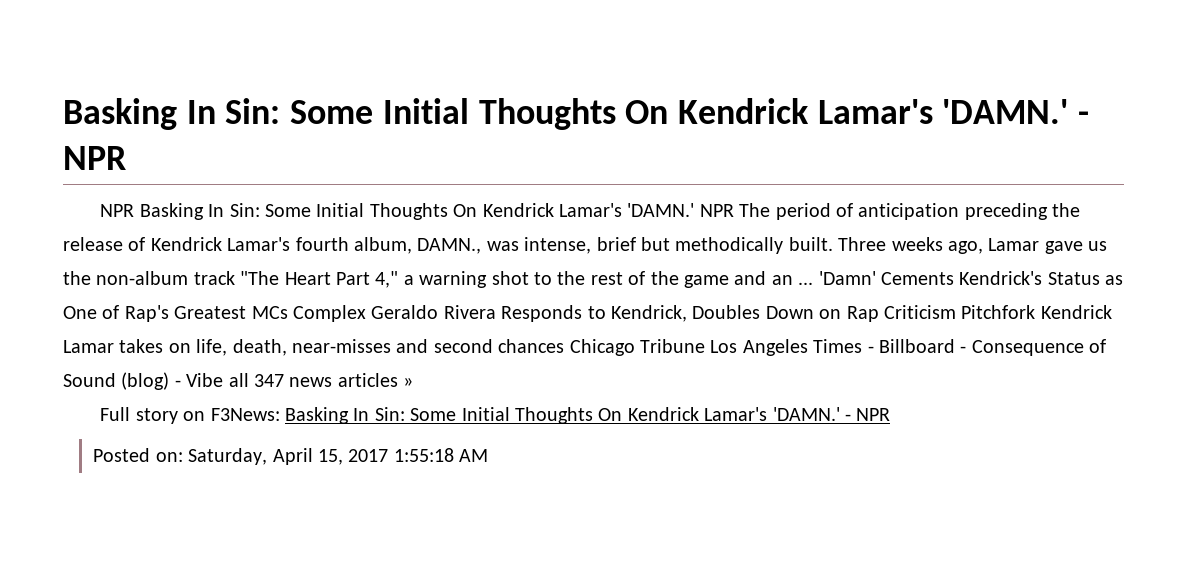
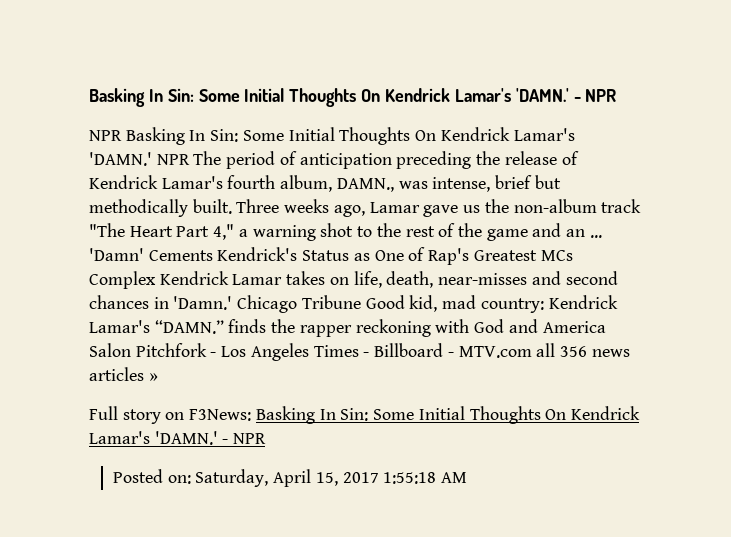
- 'Damn' Cements Kendrick's Status as One of Rap's Greatest MCs Complex Geraldo Rivera Responds to Kendrick, Doubles Down on Rap Criticism Pitchfork Kendrick Lamar takes on life, death, near-misses and second chances Chicago Tribune Los Angeles Times - Billboard - Consequence of Sound (blog) - Vibe all 347 news articles »
+ 'Damn' Cements Kendrick's Status as One of Rap's Greatest MCs Complex Kendrick Lamar takes on life, death, near-misses and second chances in 'Damn.' Chicago Tribune Good kid, mad country: Kendrick Lamar's “DAMN.” finds the rapper reckoning with God and America Salon Pitchfork - Los Angeles Times - Billboard - MTV.com all 356 news articles »

